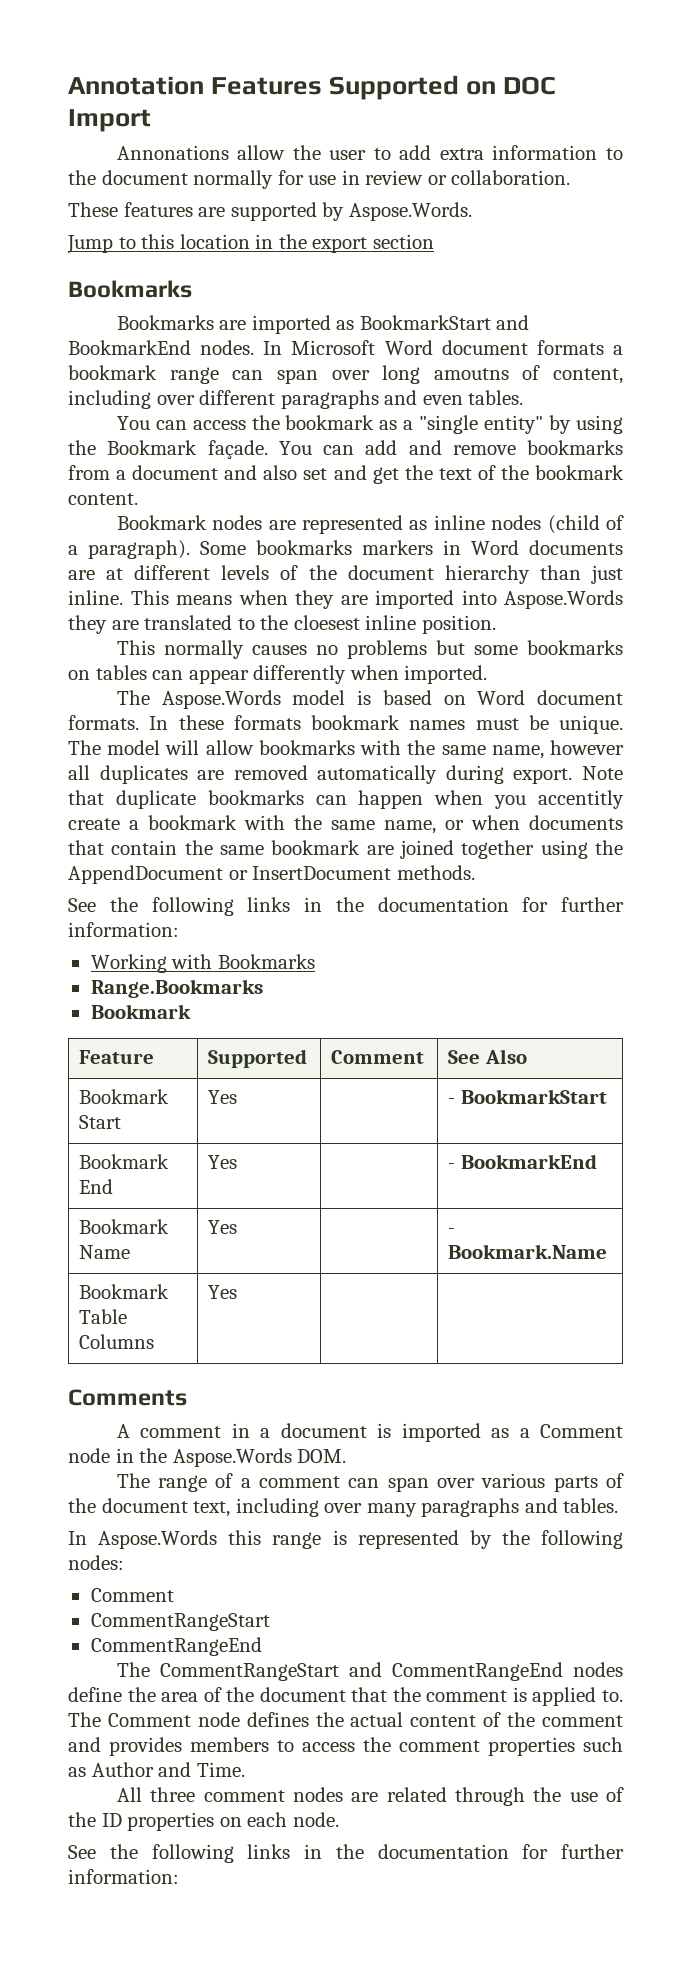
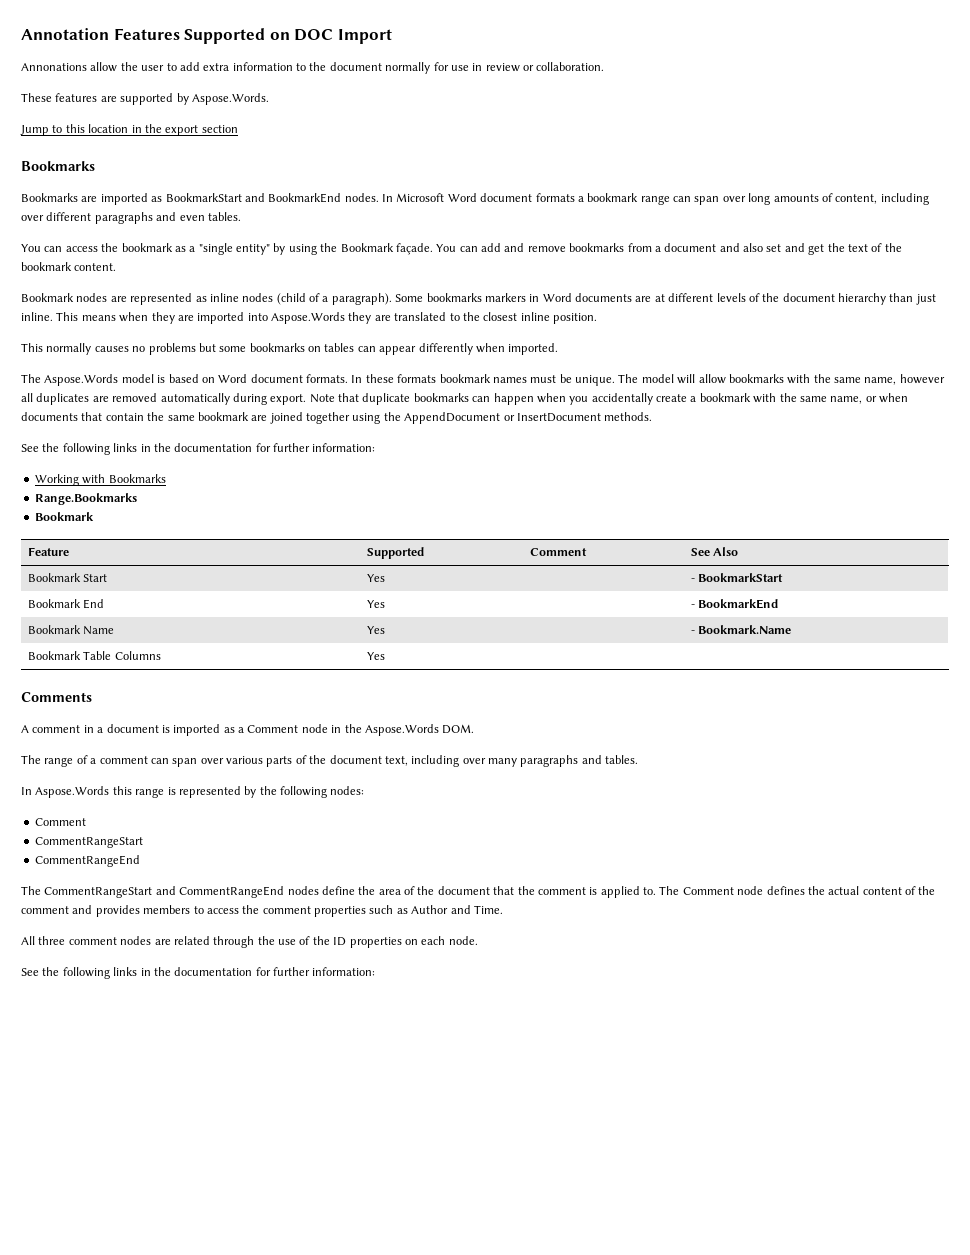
- In Microsoft Word document formats a bookmark range can span over long amoutns of content, including over different paragraphs and even tables.
+ In Microsoft Word document formats a bookmark range can span over long amounts of content, including over different paragraphs and even tables.
- This means when they are imported into Aspose.Words they are translated to the cloesest inline position.
+ This means when they are imported into Aspose.Words they are translated to the closest inline position.
- Note that duplicate bookmarks can happen when you accentitly create a bookmark with the same name, or when documents that contain the same bookmark are joined together using the AppendDocument or InsertDocument methods.
+ Note that duplicate bookmarks can happen when you accidentally create a bookmark with the same name, or when documents that contain the same bookmark are joined together using the AppendDocument or InsertDocument methods.

